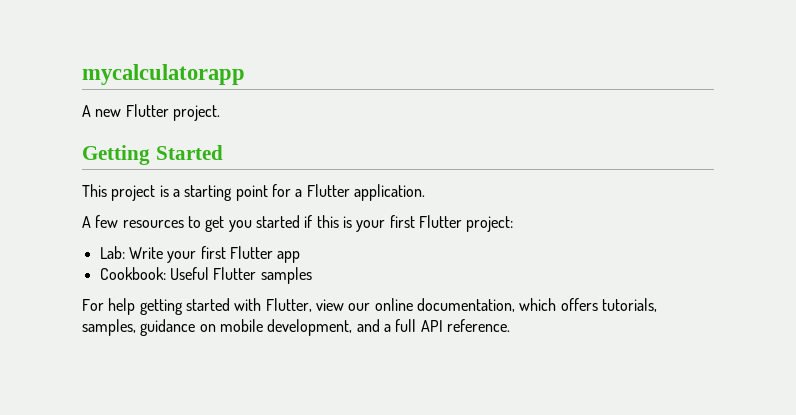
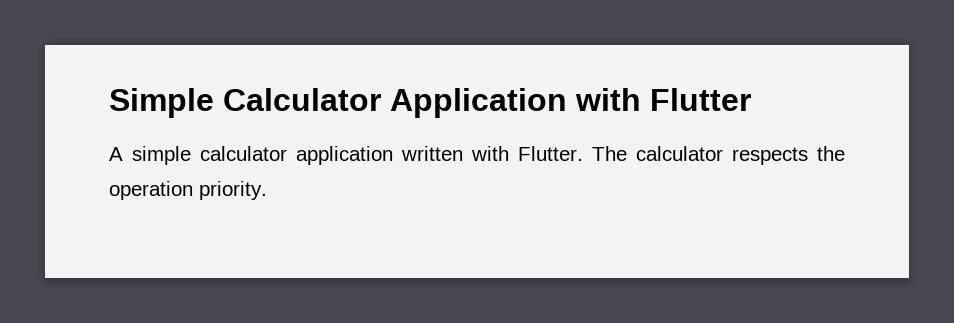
- mycalculatorapp
- A new Flutter project.
- Getting Started
- This project is a starting point for a Flutter application.
- A few resources to get you started if this is your first Flutter project:
- Lab: Write your first Flutter app
- Cookbook: Useful Flutter samples
- For help getting started with Flutter, view our online documentation, which offers tutorials, samples, guidance on mobile development, and a full API reference.
+ Simple Calculator Application with Flutter
+ A simple calculator application written with Flutter. The calculator respects the operation priority.

